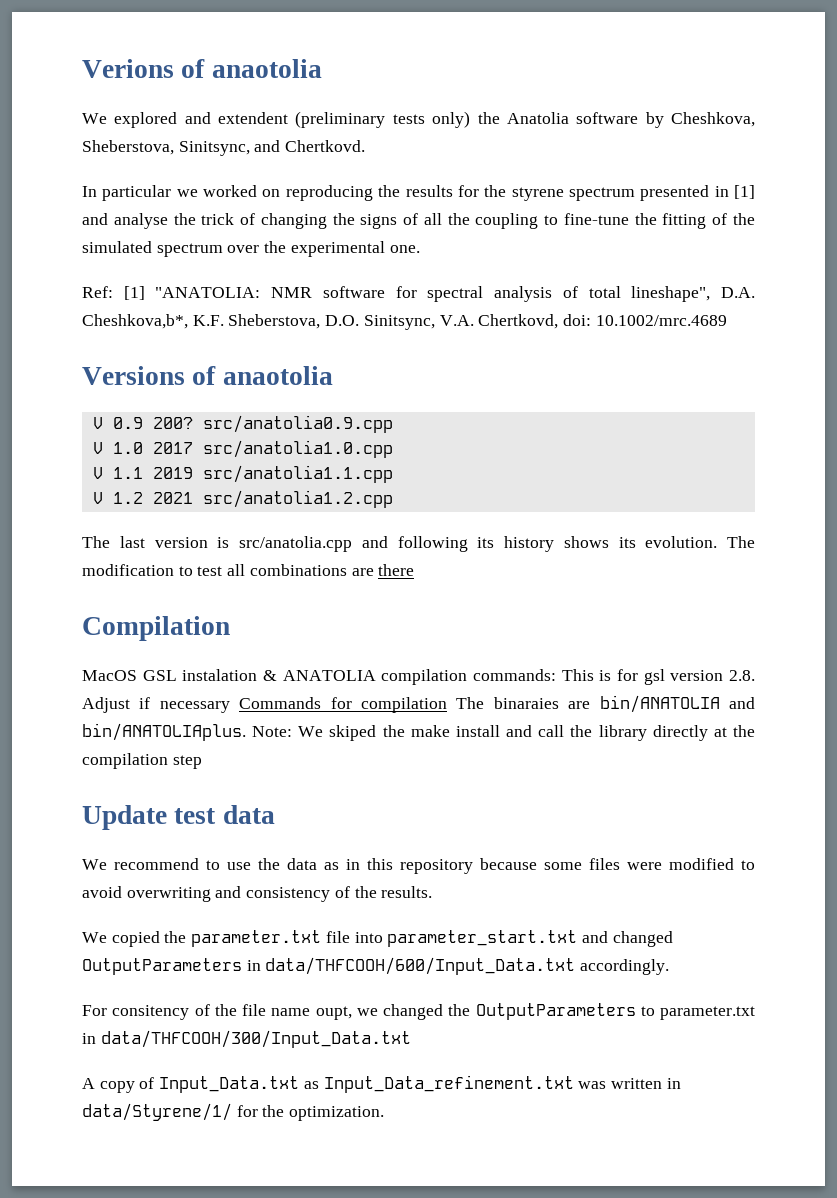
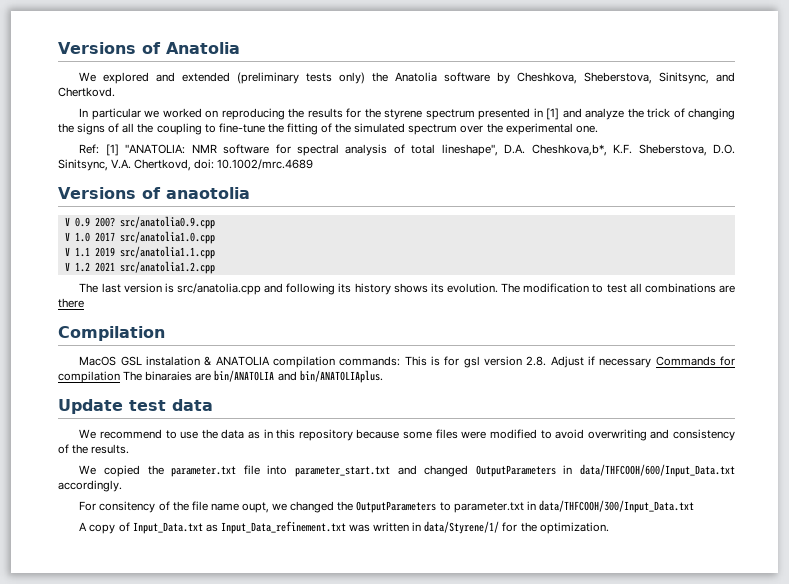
- Verions of anaotolia
+ Versions of Anatolia
- We explored and extendent (preliminary tests only) the Anatolia software by Cheshkova, Sheberstova, Sinitsync, and Chertkovd.
+ We explored and extended (preliminary tests only) the Anatolia software by Cheshkova, Sheberstova, Sinitsync, and Chertkovd.
- In particular we worked on reproducing the results for the styrene spectrum presented in [1] and analyse the trick of changing the signs of all the coupling to fine-tune the fitting of the simulated spectrum over the experimental one.
+ In particular we worked on reproducing the results for the styrene spectrum presented in [1] and analyze the trick of changing the signs of all the coupling to fine-tune the fitting of the simulated spectrum over the experimental one.
- Note: We skiped the make install and call the library directly at the compilation step

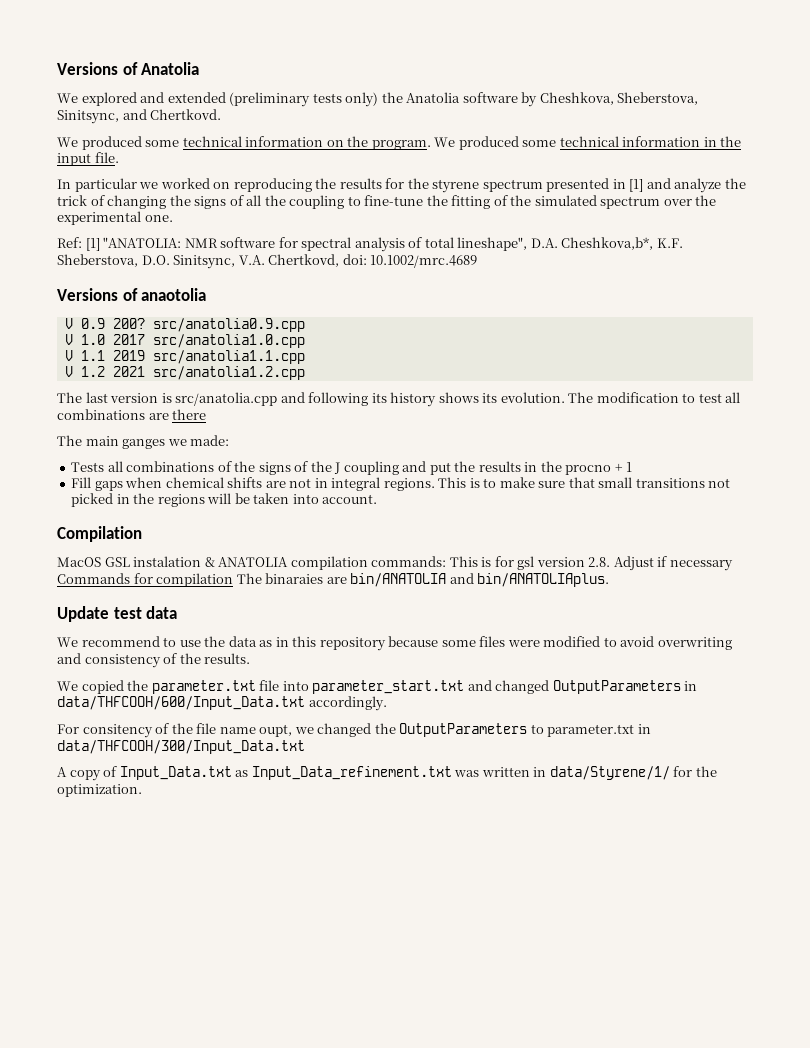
+ We produced some technical information on the program. We produced some technical information in the input file.
+ The main ganges we made:
+ Tests all combinations of the signs of the J coupling and put the results in the procno + 1
+ Fill gaps when chemical shifts are not in integral regions. This is to make sure that small transitions not picked in the regions will be taken into account.

